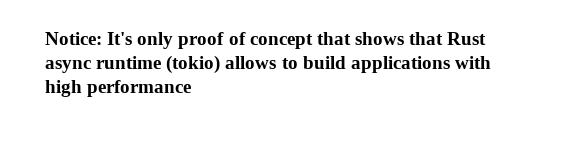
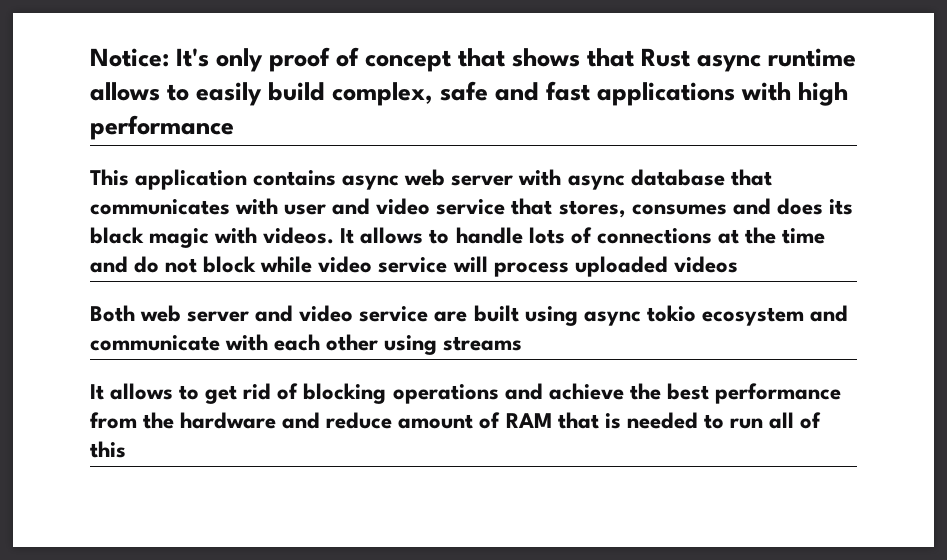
- Notice: It's only proof of concept that shows that Rust async runtime (tokio) allows to build applications with high performance
+ Notice: It's only proof of concept that shows that Rust async runtime allows to easily build complex, safe and fast applications with high performance
+ This application contains async web server with async database that communicates with user and video service that stores, consumes and does its black magic with videos. It allows to handle lots of connections at the time and do not block while video service will process uploaded videos
+ Both web server and video service are built using async tokio ecosystem and communicate with each other using streams
+ It allows to get rid of blocking operations and achieve the best performance from the hardware and reduce amount of RAM that is needed to run all of this

